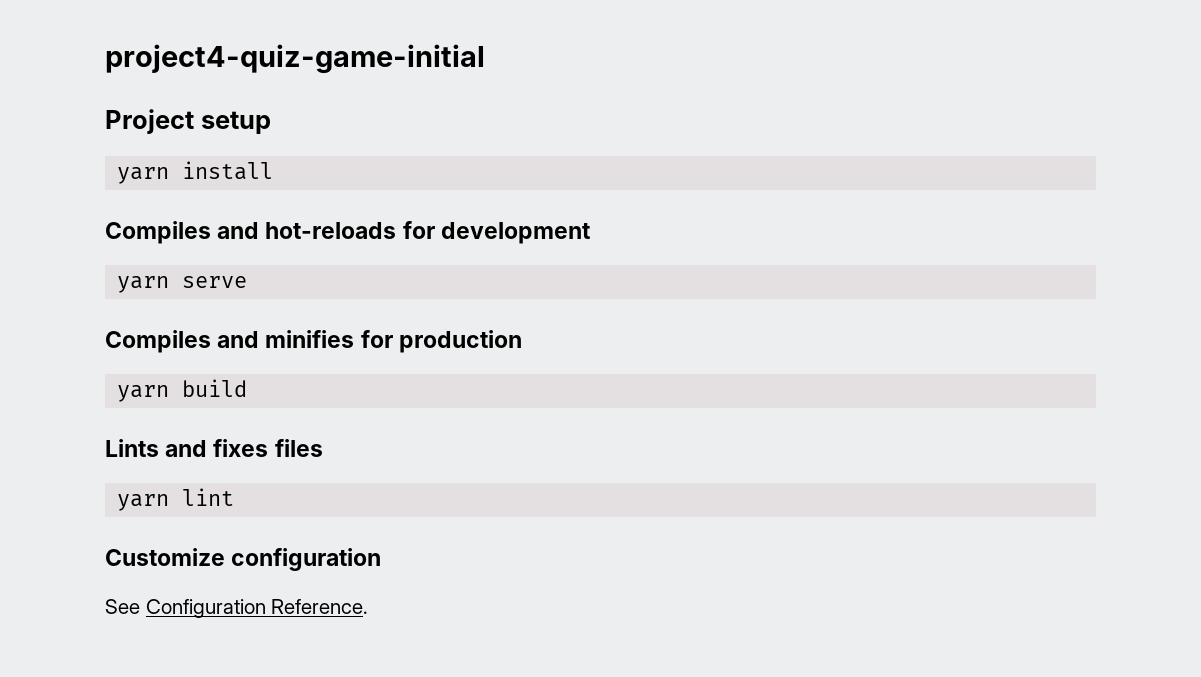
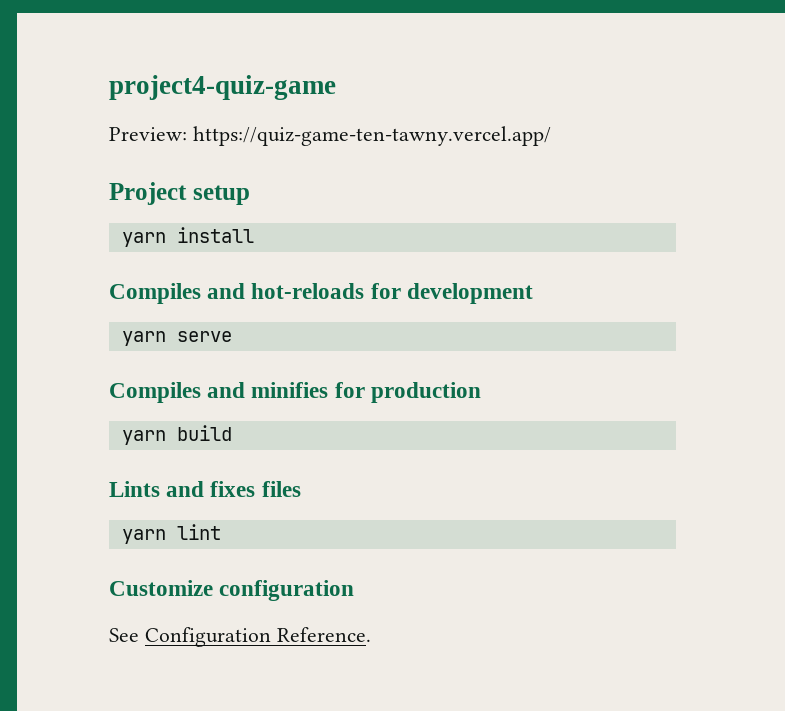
- project4-quiz-game-initial
+ project4-quiz-game
+ Preview: https://quiz-game-ten-tawny.vercel.app/

